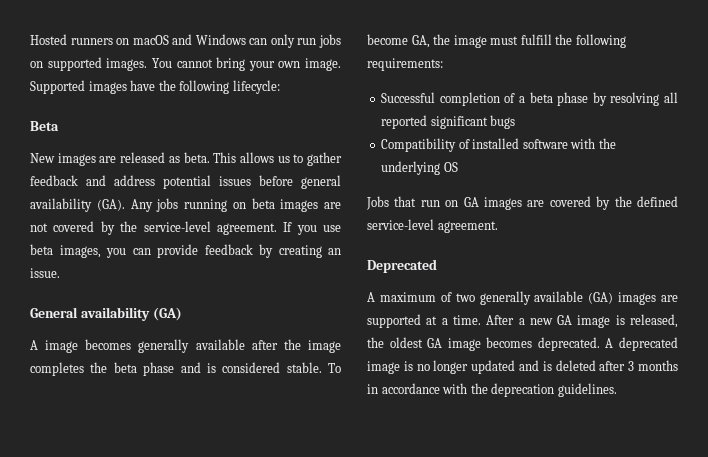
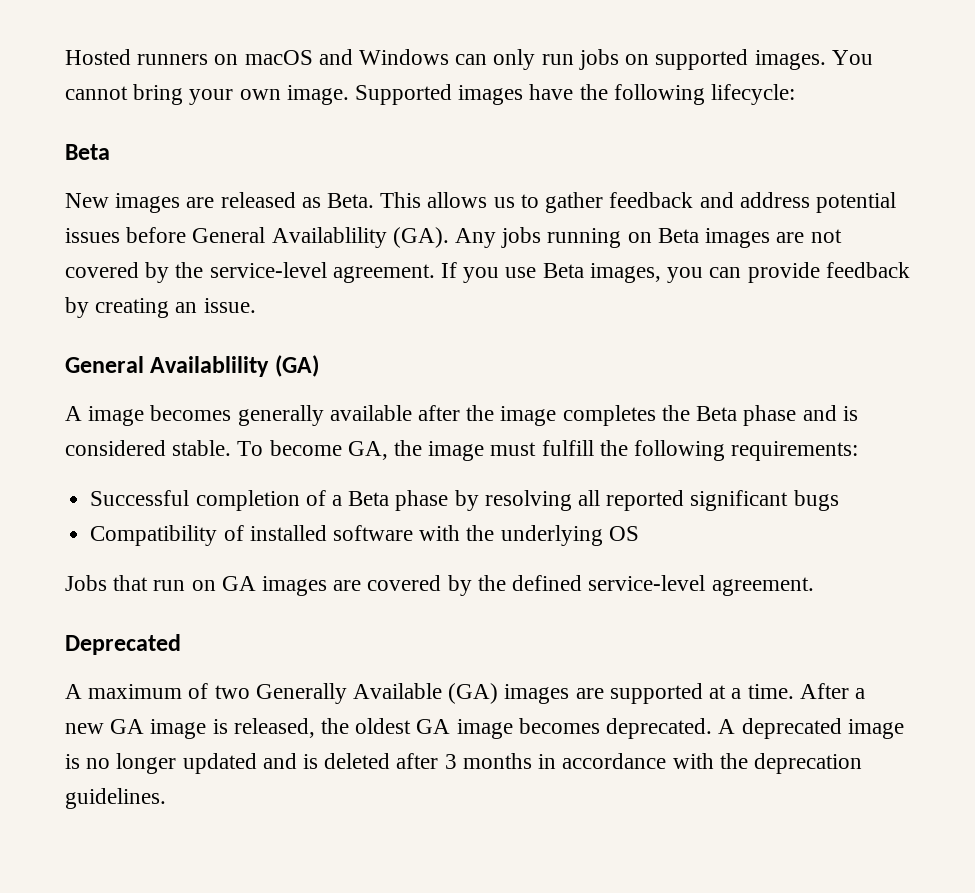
- New images are released as beta.
+ New images are released as Beta.
- This allows us to gather feedback and address potential issues before general availability (GA). Any jobs running on beta images are not covered by the service-level agreement.
+ This allows us to gather feedback and address potential issues before General Availablility (GA). Any jobs running on Beta images are not covered by the service-level agreement.
- If you use beta images, you can provide feedback by creating an issue.
+ If you use Beta images, you can provide feedback by creating an issue.
- General availability (GA)
+ General Availablility (GA)
- A image becomes generally available after the image completes the beta phase and is considered stable.
+ A image becomes generally available after the image completes the Beta phase and is considered stable.
- Successful completion of a beta phase by resolving all reported significant bugs
+ Successful completion of a Beta phase by resolving all reported significant bugs
- A maximum of two generally available (GA) images are supported at a time.
+ A maximum of two Generally Available (GA) images are supported at a time.

